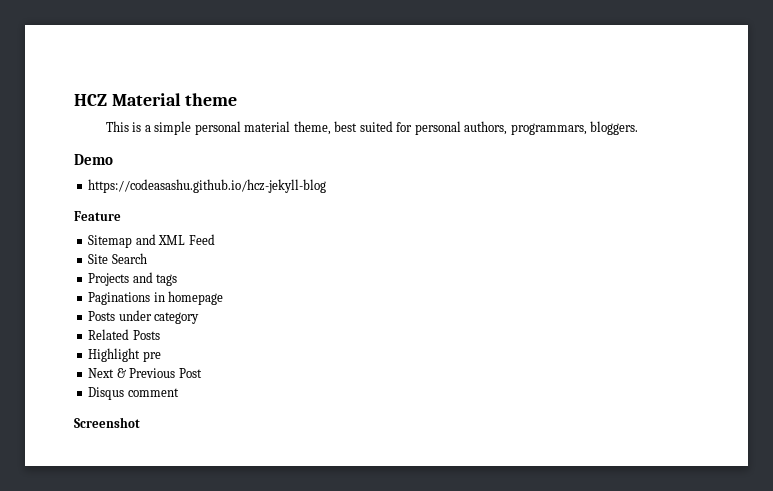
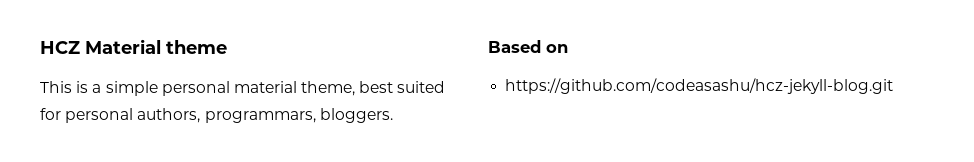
- Demo
- https://codeasashu.github.io/hcz-jekyll-blog
- Feature
- Sitemap and XML Feed
- Site Search
- Projects and tags
- Paginations in homepage
- Posts under category
- Related Posts
- Highlight pre
- Next & Previous Post
- Disqus comment
- Screenshot
+ Based on
+ https://github.com/codeasashu/hcz-jekyll-blog.git

